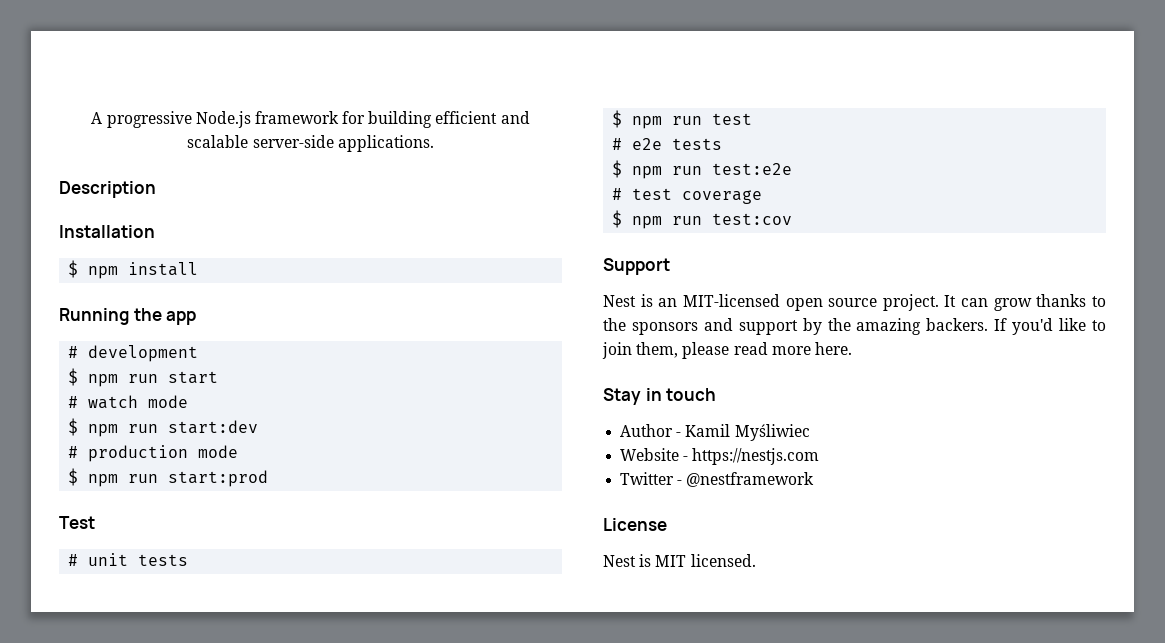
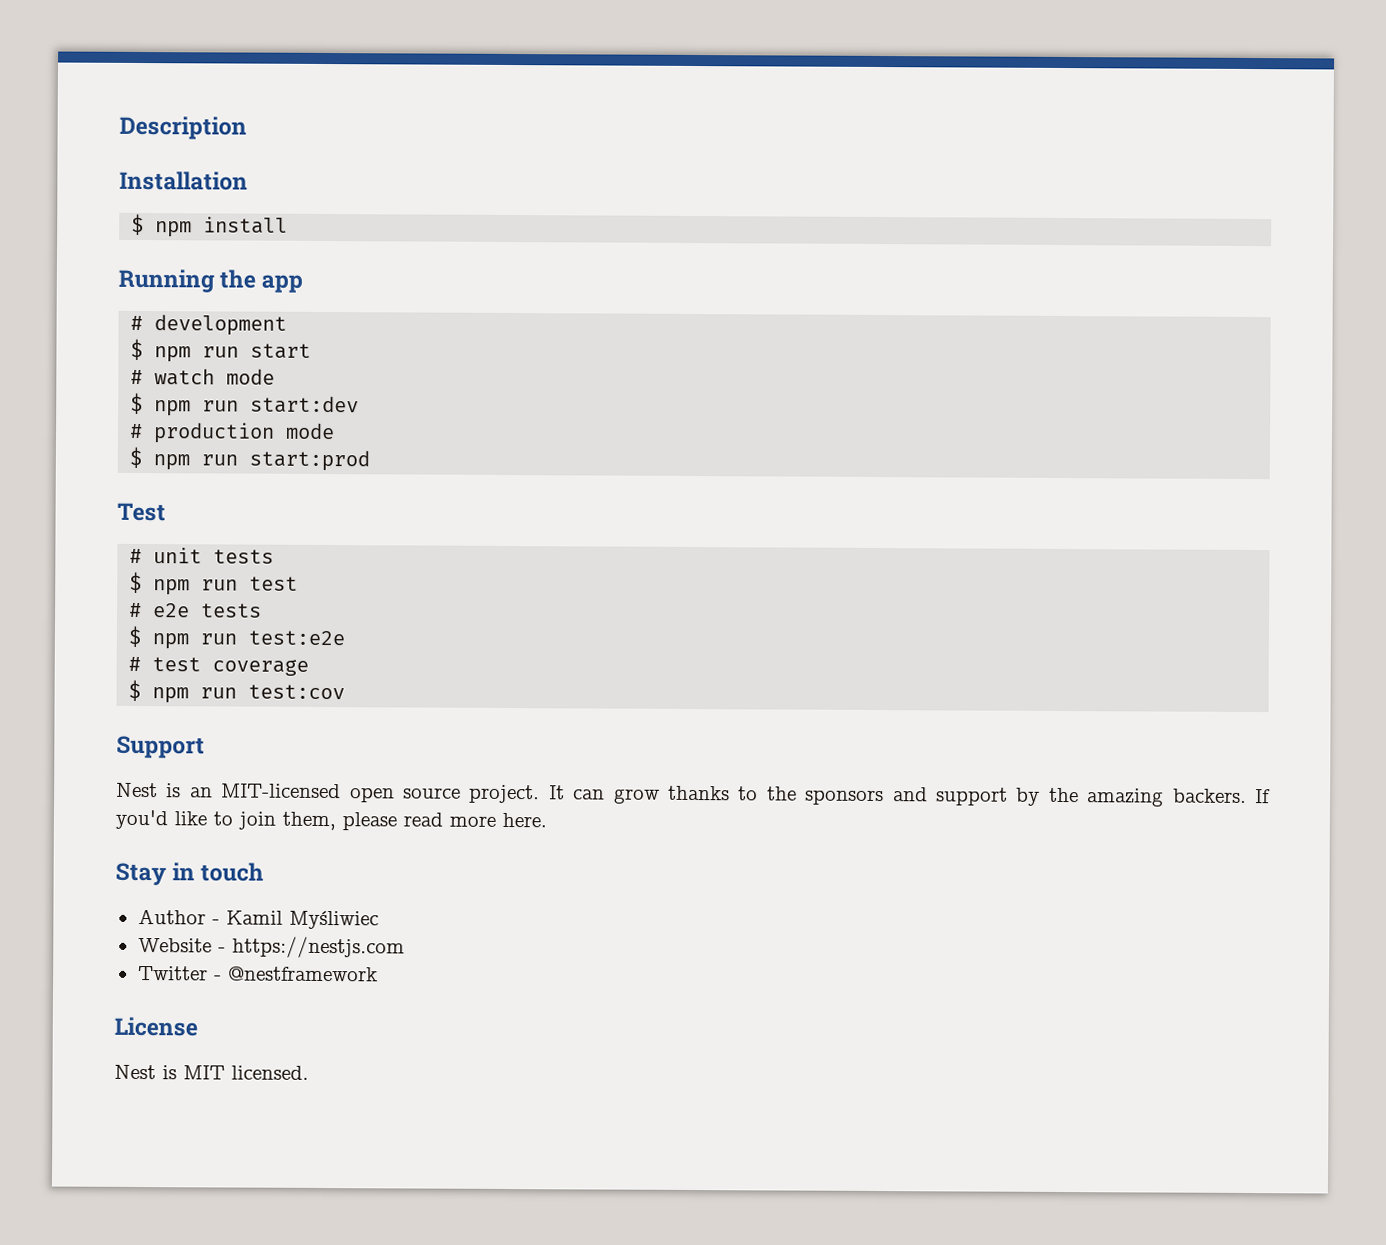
- A progressive Node.js framework for building efficient and scalable server-side applications.

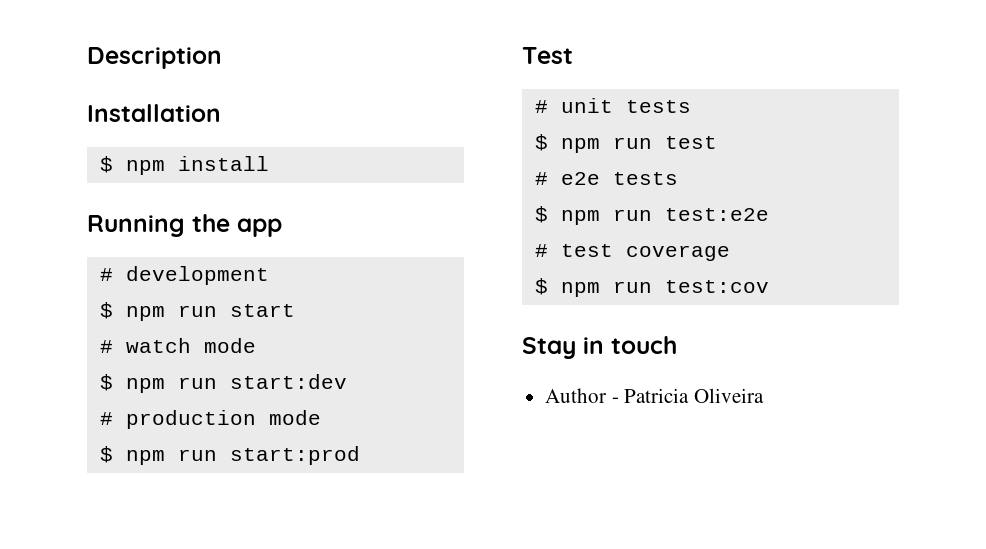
- Support
- Nest is an MIT-licensed open source project. It can grow thanks to the sponsors and support by the amazing backers. If you'd like to join them, please read more here.
- Author - Kamil Myśliwiec
- Website - https://nestjs.com
- Twitter - @nestframework
- License
- Nest is MIT licensed.
+ Author - Patricia Oliveira

